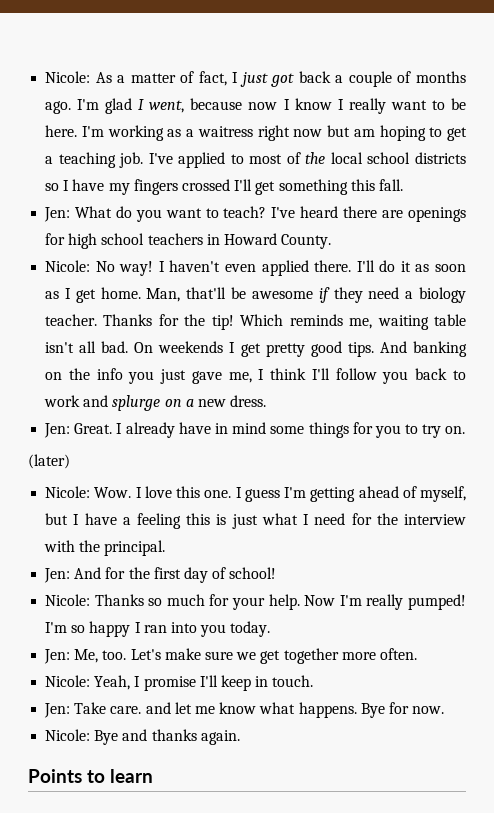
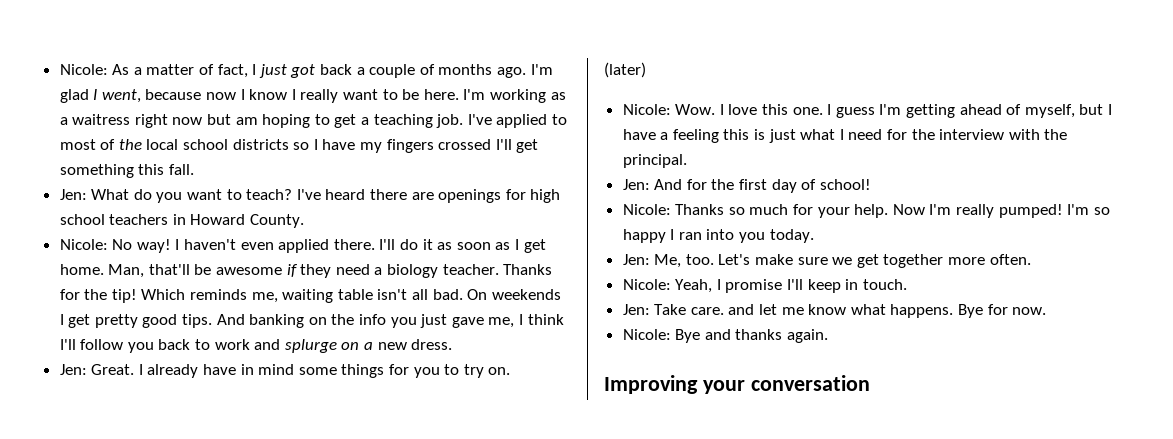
- Points to learn
+ Improving your conversation

